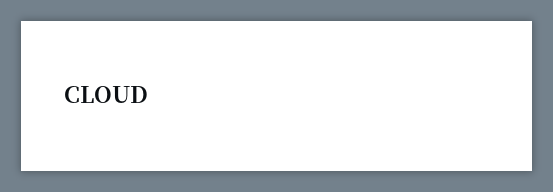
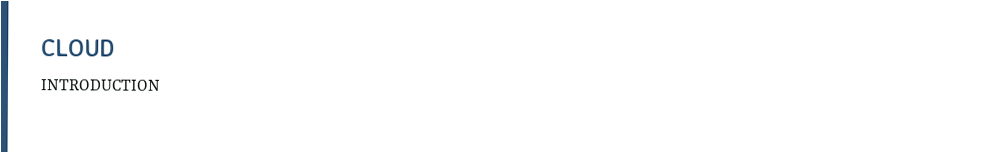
+ INTRODUCTION

